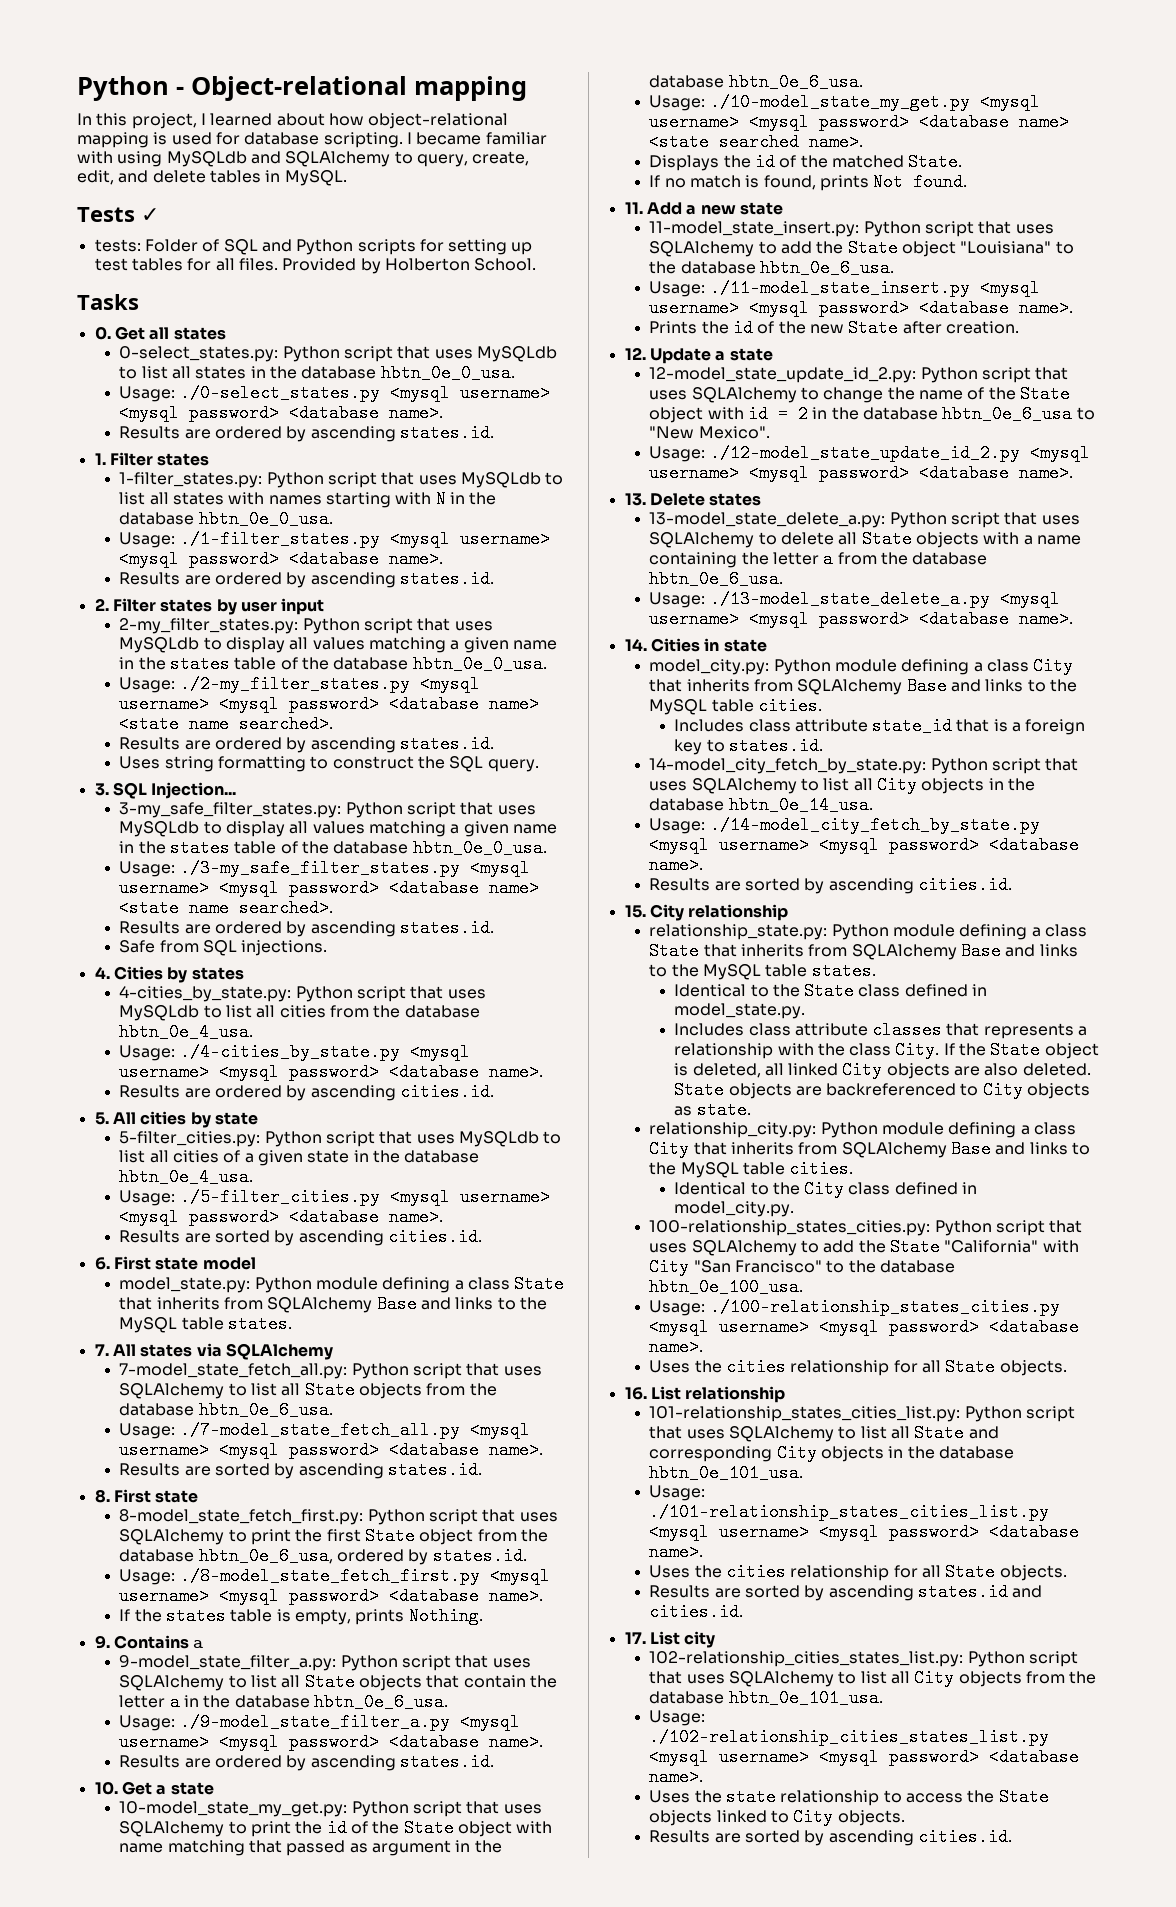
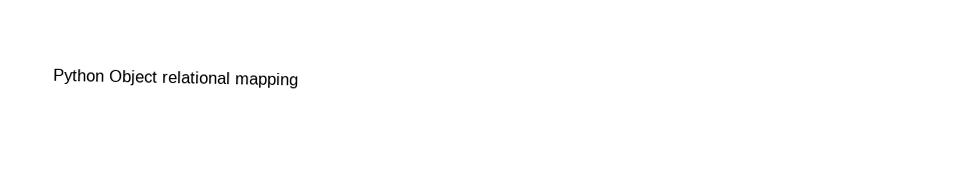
- Python - Object-relational mapping
- In this project, I learned about how object-relational mapping is used for database scripting. I became familiar with using MySQLdb and SQLAlchemy to query, create, edit, and delete tables in MySQL.
- Tests ✓
- tests: Folder of SQL and Python scripts for setting up test tables for all files. Provided by Holberton School.
- Tasks
- 0. Get all states
- 0-select_states.py: Python script that uses MySQLdb to list all states in the database hbtn_0e_0_usa.
- Usage: ./0-select_states.py <mysql username> <mysql password> <database name>.
- Results are ordered by ascending states.id.
- 1. Filter states
- 1-filter_states.py: Python script that uses MySQLdb to list all states with names starting with N in the database hbtn_0e_0_usa.
- Usage: ./1-filter_states.py <mysql username> <mysql password> <database name>.
- Results are ordered by ascending states.id.
- 2. Filter states by user input
- 2-my_filter_states.py: Python script that uses MySQLdb to display all values matching a given name in the states table of the database hbtn_0e_0_usa.
- Usage: ./2-my_filter_states.py <mysql username> <mysql password> <database name> <state name searched>.
- Results are ordered by ascending states.id.
- Uses string formatting to construct the SQL query.
- 3. SQL Injection...
- 3-my_safe_filter_states.py: Python script that uses MySQLdb to display all values matching a given name in the states table of the database hbtn_0e_0_usa.
- Usage: ./3-my_safe_filter_states.py <mysql username> <mysql password> <database name> <state name searched>.
- Results are ordered by ascending states.id.
- Safe from SQL injections.
- 4. Cities by states
- 4-cities_by_state.py: Python script that uses MySQLdb to list all cities from the database hbtn_0e_4_usa.
- Usage: ./4-cities_by_state.py <mysql username> <mysql password> <database name>.
- Results are ordered by ascending cities.id.
- 5. All cities by state
- 5-filter_cities.py: Python script that uses MySQLdb to list all cities of a given state in the database hbtn_0e_4_usa.
- Usage: ./5-filter_cities.py <mysql username> <mysql password> <database name>.
- Results are sorted by ascending cities.id.
- 6. First state model
- model_state.py: Python module defining a class State that inherits from SQLAlchemy Base and links to the MySQL table states.
- 7. All states via SQLAlchemy
- 7-model_state_fetch_all.py: Python script that uses SQLAlchemy to list all State objects from the database hbtn_0e_6_usa.
- Usage: ./7-model_state_fetch_all.py <mysql username> <mysql password> <database name>.
- Results are sorted by ascending states.id.
- 8. First state
- 8-model_state_fetch_first.py: Python script that uses SQLAlchemy to print the first State object from the database hbtn_0e_6_usa, ordered by states.id.
- Usage: ./8-model_state_fetch_first.py <mysql username> <mysql password> <database name>.
- If the states table is empty, prints Nothing.
- 9. Contains a
- 9-model_state_filter_a.py: Python script that uses SQLAlchemy to list all State objects that contain the letter a in the database hbtn_0e_6_usa.
- Usage: ./9-model_state_filter_a.py <mysql username> <mysql password> <database name>.
- Results are ordered by ascending states.id.
- 10. Get a state
- 10-model_state_my_get.py: Python script that uses SQLAlchemy to print the id of the State object with name matching that passed as argument in the database hbtn_0e_6_usa.
- Usage: ./10-model_state_my_get.py <mysql username> <mysql password> <database name> <state searched name>.
- Displays the id of the matched State.
- If no match is found, prints Not found.
- 11. Add a new state
- 11-model_state_insert.py: Python script that uses SQLAlchemy to add the State object "Louisiana" to the database hbtn_0e_6_usa.
- Usage: ./11-model_state_insert.py <mysql username> <mysql password> <database name>.
- Prints the id of the new State after creation.
- 12. Update a state
- 12-model_state_update_id_2.py: Python script that uses SQLAlchemy to change the name of the State object with id = 2 in the database hbtn_0e_6_usa to "New Mexico".
- Usage: ./12-model_state_update_id_2.py <mysql username> <mysql password> <database name>.
- 13. Delete states
- 13-model_state_delete_a.py: Python script that uses SQLAlchemy to delete all State objects with a name containing the letter a from the database hbtn_0e_6_usa.
- Usage: ./13-model_state_delete_a.py <mysql username> <mysql password> <database name>.
- 14. Cities in state
- model_city.py: Python module defining a class City that inherits from SQLAlchemy Base and links to the MySQL table cities.
- Includes class attribute state_id that is a foreign key to states.id.
- 14-model_city_fetch_by_state.py: Python script that uses SQLAlchemy to list all City objects in the database hbtn_0e_14_usa.
- Usage: ./14-model_city_fetch_by_state.py <mysql username> <mysql password> <database name>.
- Results are sorted by ascending cities.id.
- 15. City relationship
- relationship_state.py: Python module defining a class State that inherits from SQLAlchemy Base and links to the MySQL table states.
- Identical to the State class defined in model_state.py.
- Includes class attribute classes that represents a relationship with the class City. If the State object is deleted, all linked City objects are also deleted. State objects are backreferenced to City objects as state.
- relationship_city.py: Python module defining a class City that inherits from SQLAlchemy Base and links to the MySQL table cities.
- Identical to the City class defined in model_city.py.
- 100-relationship_states_cities.py: Python script that uses SQLAlchemy to add the State "California" with City "San Francisco" to the database hbtn_0e_100_usa.
- Usage: ./100-relationship_states_cities.py <mysql username> <mysql password> <database name>.
- Uses the cities relationship for all State objects.
- 16. List relationship
- 101-relationship_states_cities_list.py: Python script that uses SQLAlchemy to list all State and corresponding City objects in the database hbtn_0e_101_usa.
- Usage: ./101-relationship_states_cities_list.py <mysql username> <mysql password> <database name>.
- Uses the cities relationship for all State objects.
- Results are sorted by ascending states.id and cities.id.
- 17. List city
- 102-relationship_cities_states_list.py: Python script that uses SQLAlchemy to list all City objects from the database hbtn_0e_101_usa.
- Usage: ./102-relationship_cities_states_list.py <mysql username> <mysql password> <database name>.
- Uses the state relationship to access the State objects linked to City objects.
- Results are sorted by ascending cities.id.
+ Python Object relational mapping

